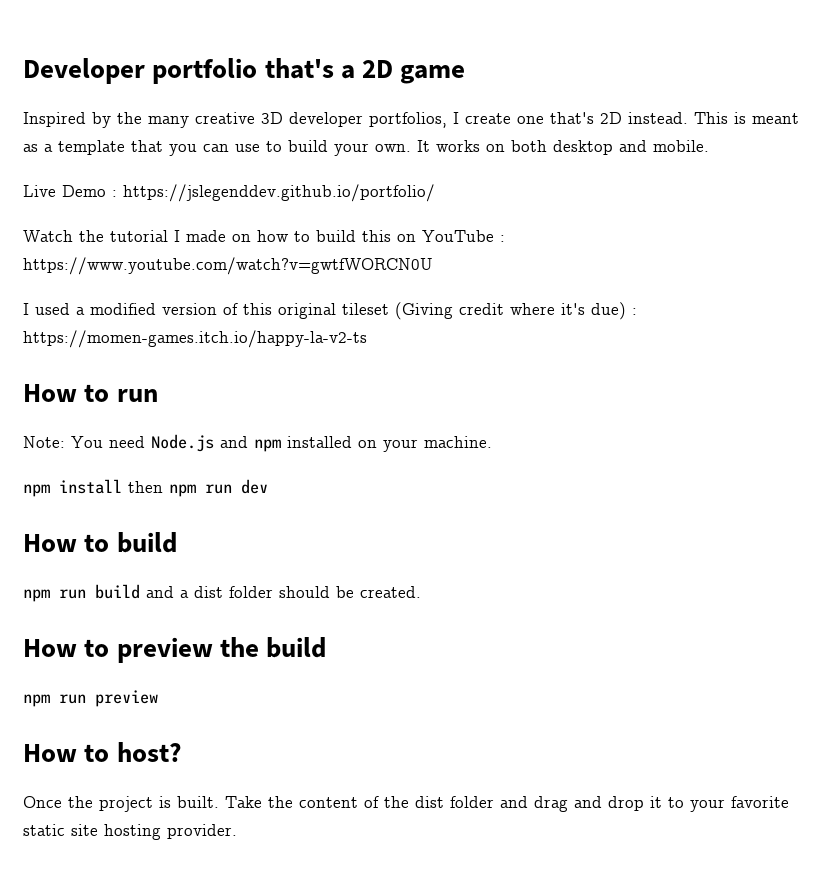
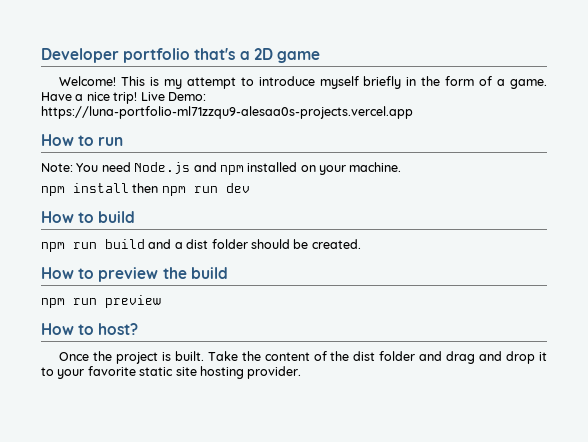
- Inspired by the many creative 3D developer portfolios, I create one that's 2D instead. This is meant as a template that you can use to build your own. It works on both desktop and mobile.
- Live Demo : https://jslegenddev.github.io/portfolio/
- Watch the tutorial I made on how to build this on YouTube : https://www.youtube.com/watch?v=gwtfWORCN0U
- I used a modified version of this original tileset (Giving credit where it's due) : https://momen-games.itch.io/happy-la-v2-ts
+ Welcome! This is my attempt to introduce myself briefly in the form of a game. Have a nice trip! Live Demo: https://luna-portfolio-ml71zzqu9-alesaa0s-projects.vercel.app

